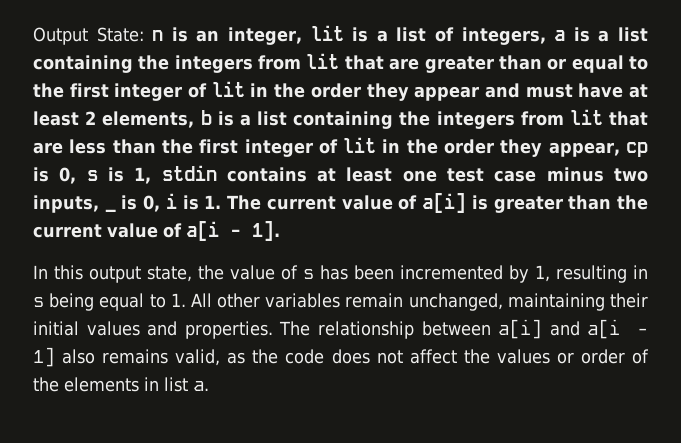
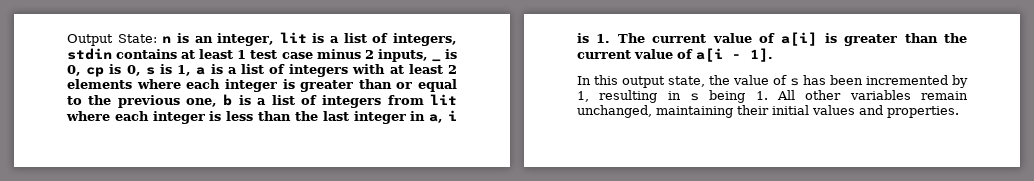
- Output State: n is an integer, lit is a list of integers, a is a list containing the integers from lit that are greater than or equal to the first integer of lit in the order they appear and must have at least 2 elements, b is a list containing the integers from lit that are less than the first integer of lit in the order they appear, cp is 0, s is 1, stdin contains at least one test case minus two inputs, _ is 0, i is 1. The current value of a[i] is greater than the current value of a[i - 1].
+ Output State: n is an integer, lit is a list of integers, stdin contains at least 1 test case minus 2 inputs, _ is 0, cp is 0, s is 1, a is a list of integers with at least 2 elements where each integer is greater than or equal to the previous one, b is a list of integers from lit where each integer is less than the last integer in a, i is 1. The current value of a[i] is greater than the current value of a[i - 1].
- In this output state, the value of s has been incremented by 1, resulting in s being equal to 1. All other variables remain unchanged, maintaining their initial values and properties. The relationship between a[i] and a[i - 1] also remains valid, as the code does not affect the values or order of the elements in list a.
+ In this output state, the value of s has been incremented by 1, resulting in s being 1. All other variables remain unchanged, maintaining their initial values and properties.

